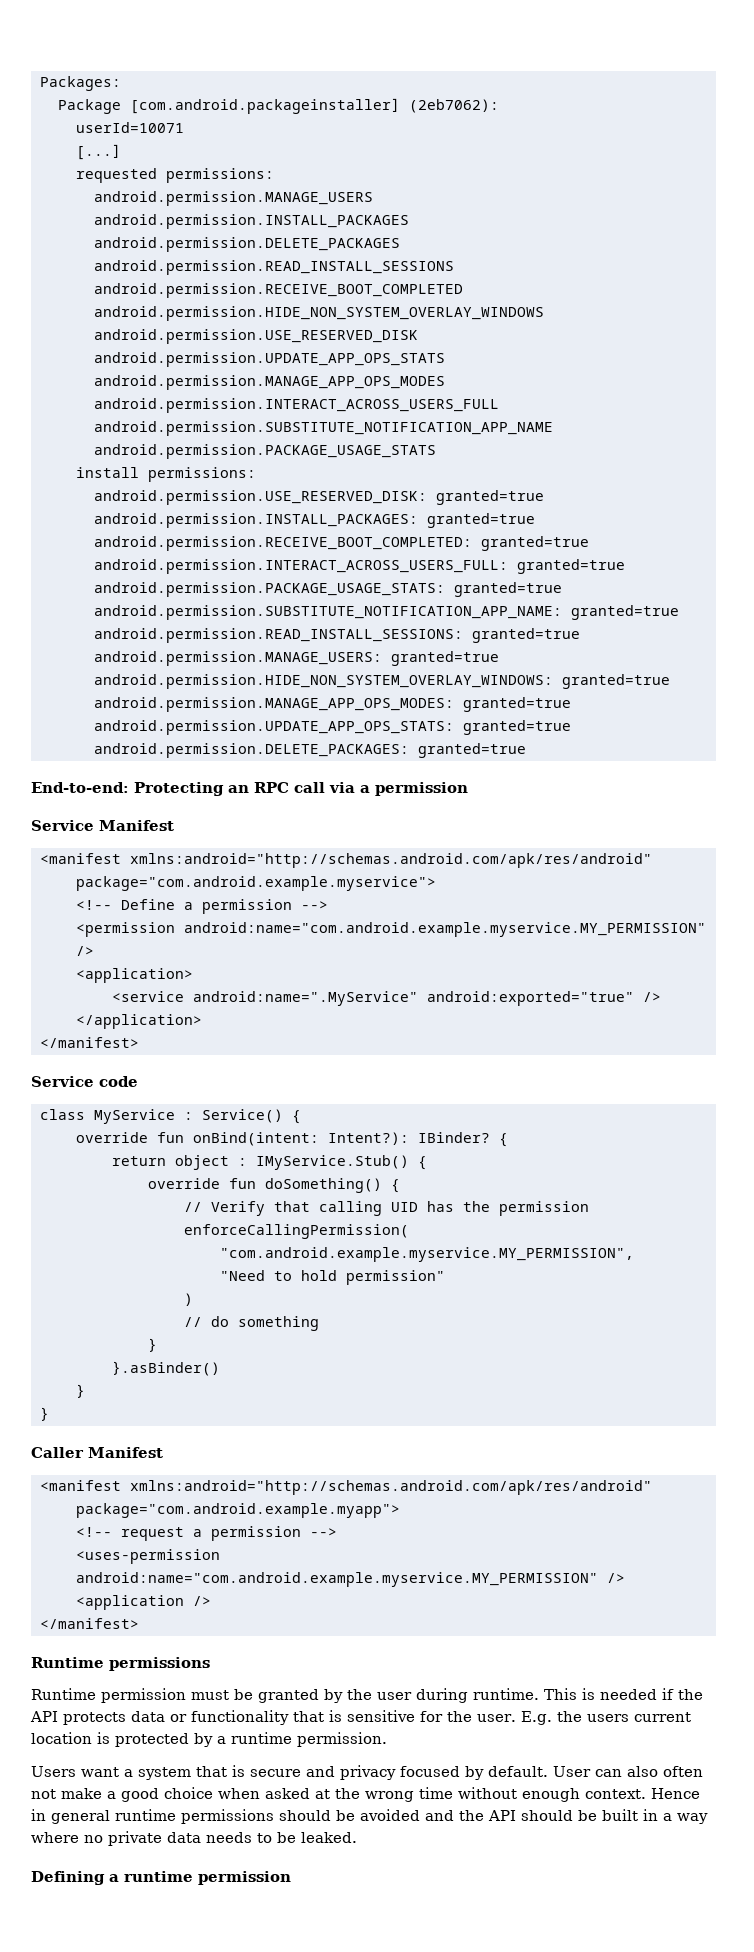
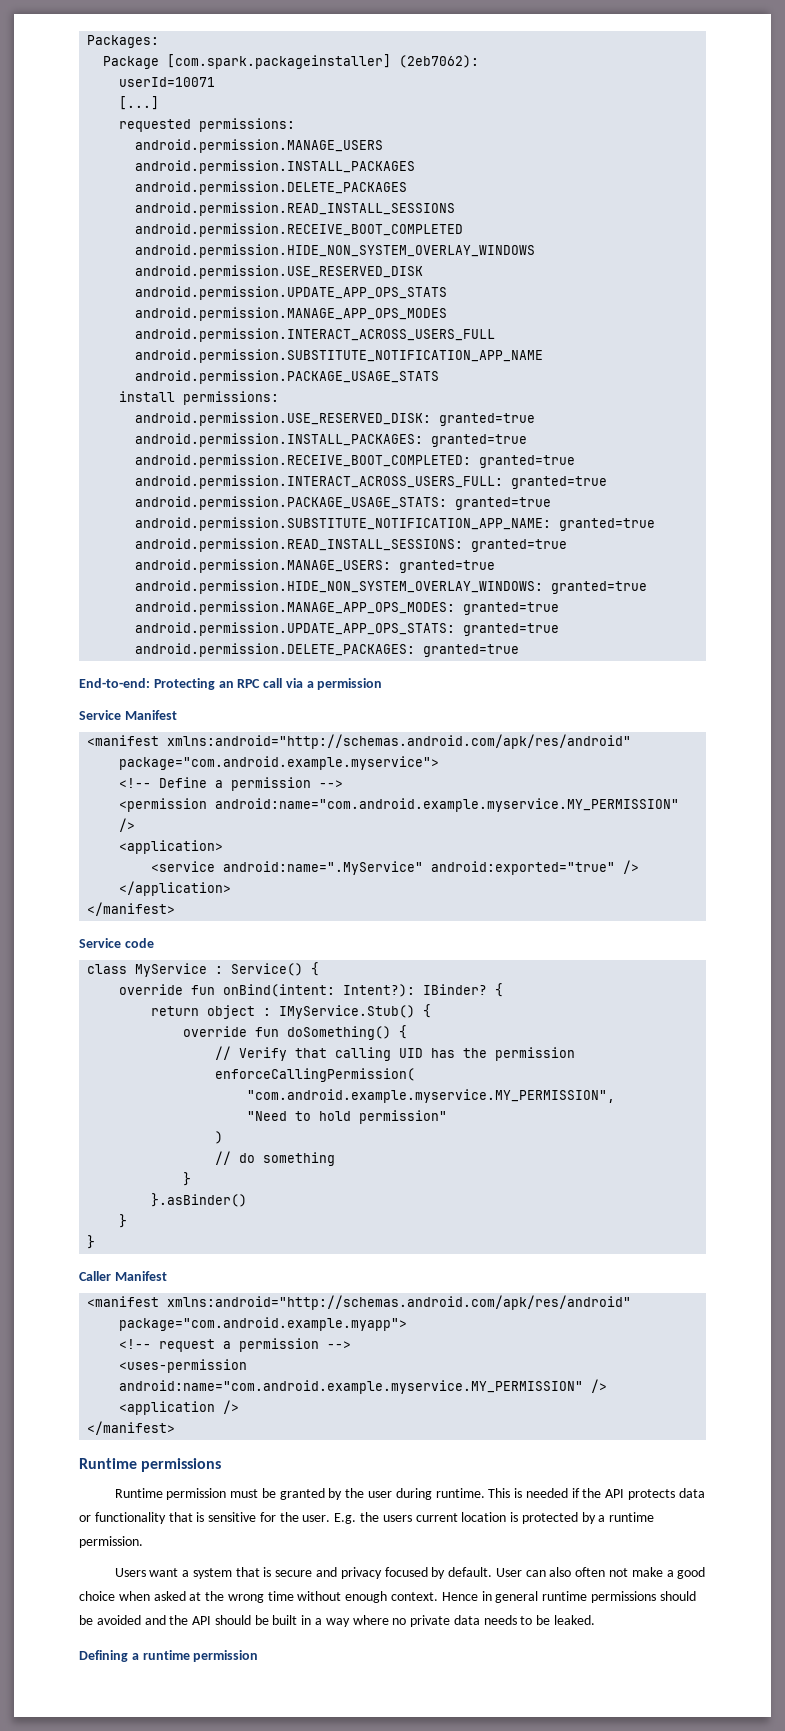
- Package [com.android.packageinstaller] (2eb7062):
+ Package [com.spark.packageinstaller] (2eb7062):

